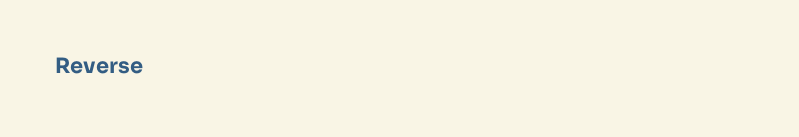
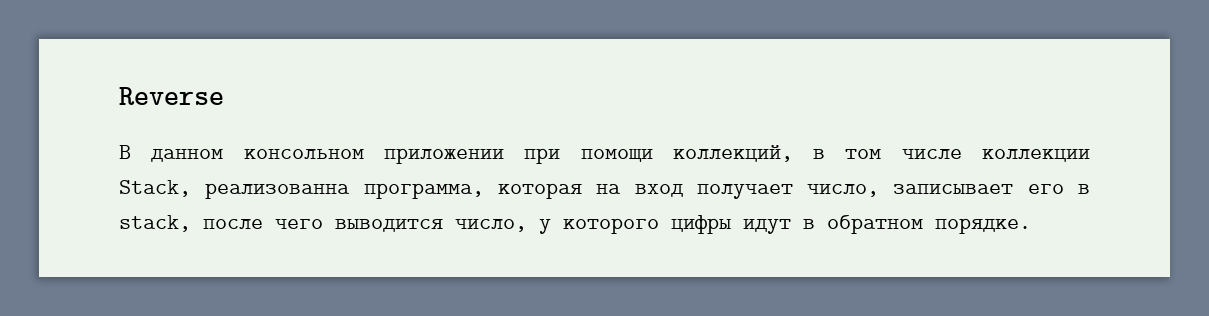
+ В данном консольном приложении при помощи коллекций, в том числе коллекции Stack, реализованна программа, которая на вход получает число, записывает его в stack, после чего выводится число, у которого цифры идут в обратном порядке.

